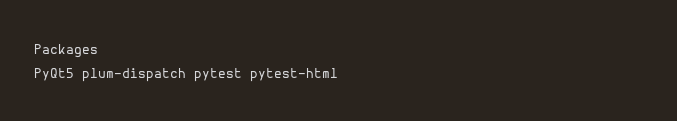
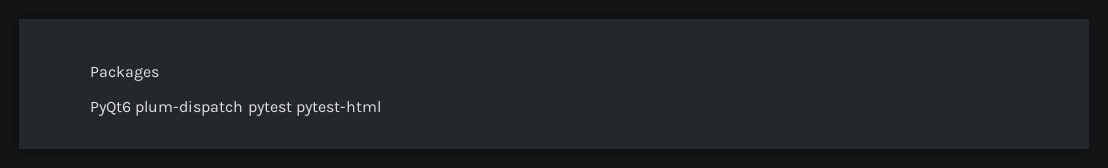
- PyQt5 plum-dispatch pytest pytest-html
+ PyQt6 plum-dispatch pytest pytest-html

